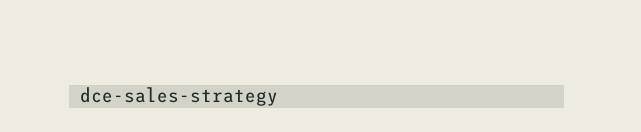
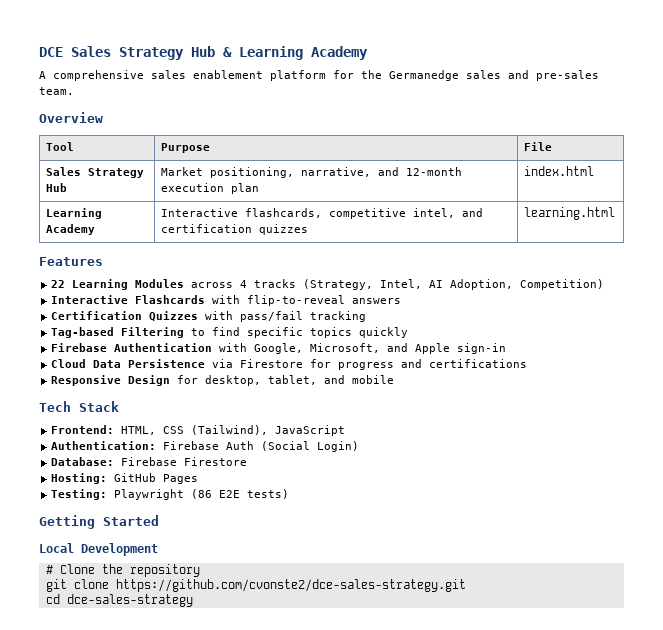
- dce-sales-strategy
+ DCE Sales Strategy Hub & Learning Academy
+ A comprehensive sales enablement platform for the Germanedge sales and pre-sales team.
+ Overview
+ Tool | Purpose | File
+ Sales Strategy Hub | Market positioning, narrative, and 12-month execution plan | index.html
+ Learning Academy | Interactive flashcards, competitive intel, and certification quizzes | learning.html
+ Features
+ 22 Learning Modules across 4 tracks (Strategy, Intel, AI Adoption, Competition)
+ Interactive Flashcards with flip-to-reveal answers
+ Certification Quizzes with pass/fail tracking
+ Tag-based Filtering to find specific topics quickly
+ Firebase Authentication with Google, Microsoft, and Apple sign-in
+ Cloud Data Persistence via Firestore for progress and certifications
+ Responsive Design for desktop, tablet, and mobile
+ Tech Stack
+ Frontend: HTML, CSS (Tailwind), JavaScript
+ Authentication: Firebase Auth (Social Login)
+ Database: Firebase Firestore
+ Hosting: GitHub Pages
+ Testing: Playwright (86 E2E tests)
+ Getting Started
+ Local Development
+ # Clone the repository
+ git clone https://github.com/cvonste2/dce-sales-strategy.git
+ cd dce-sales-strategy

